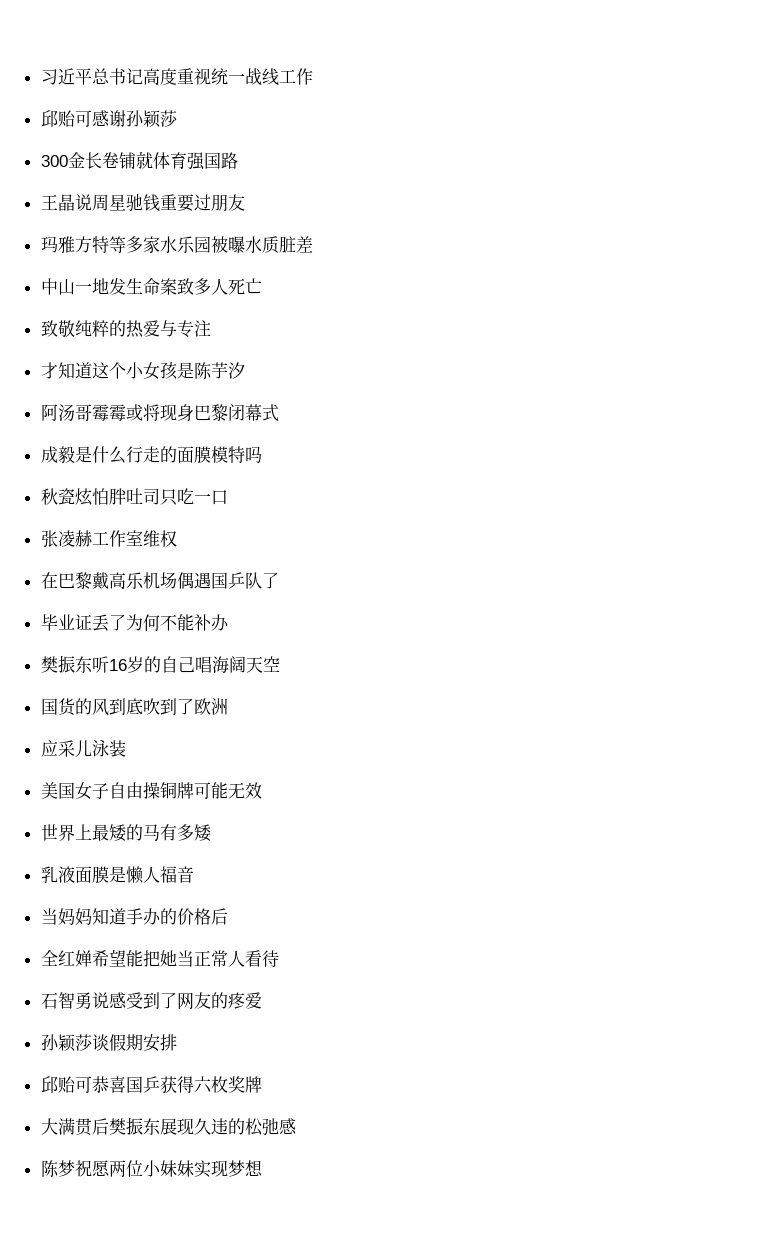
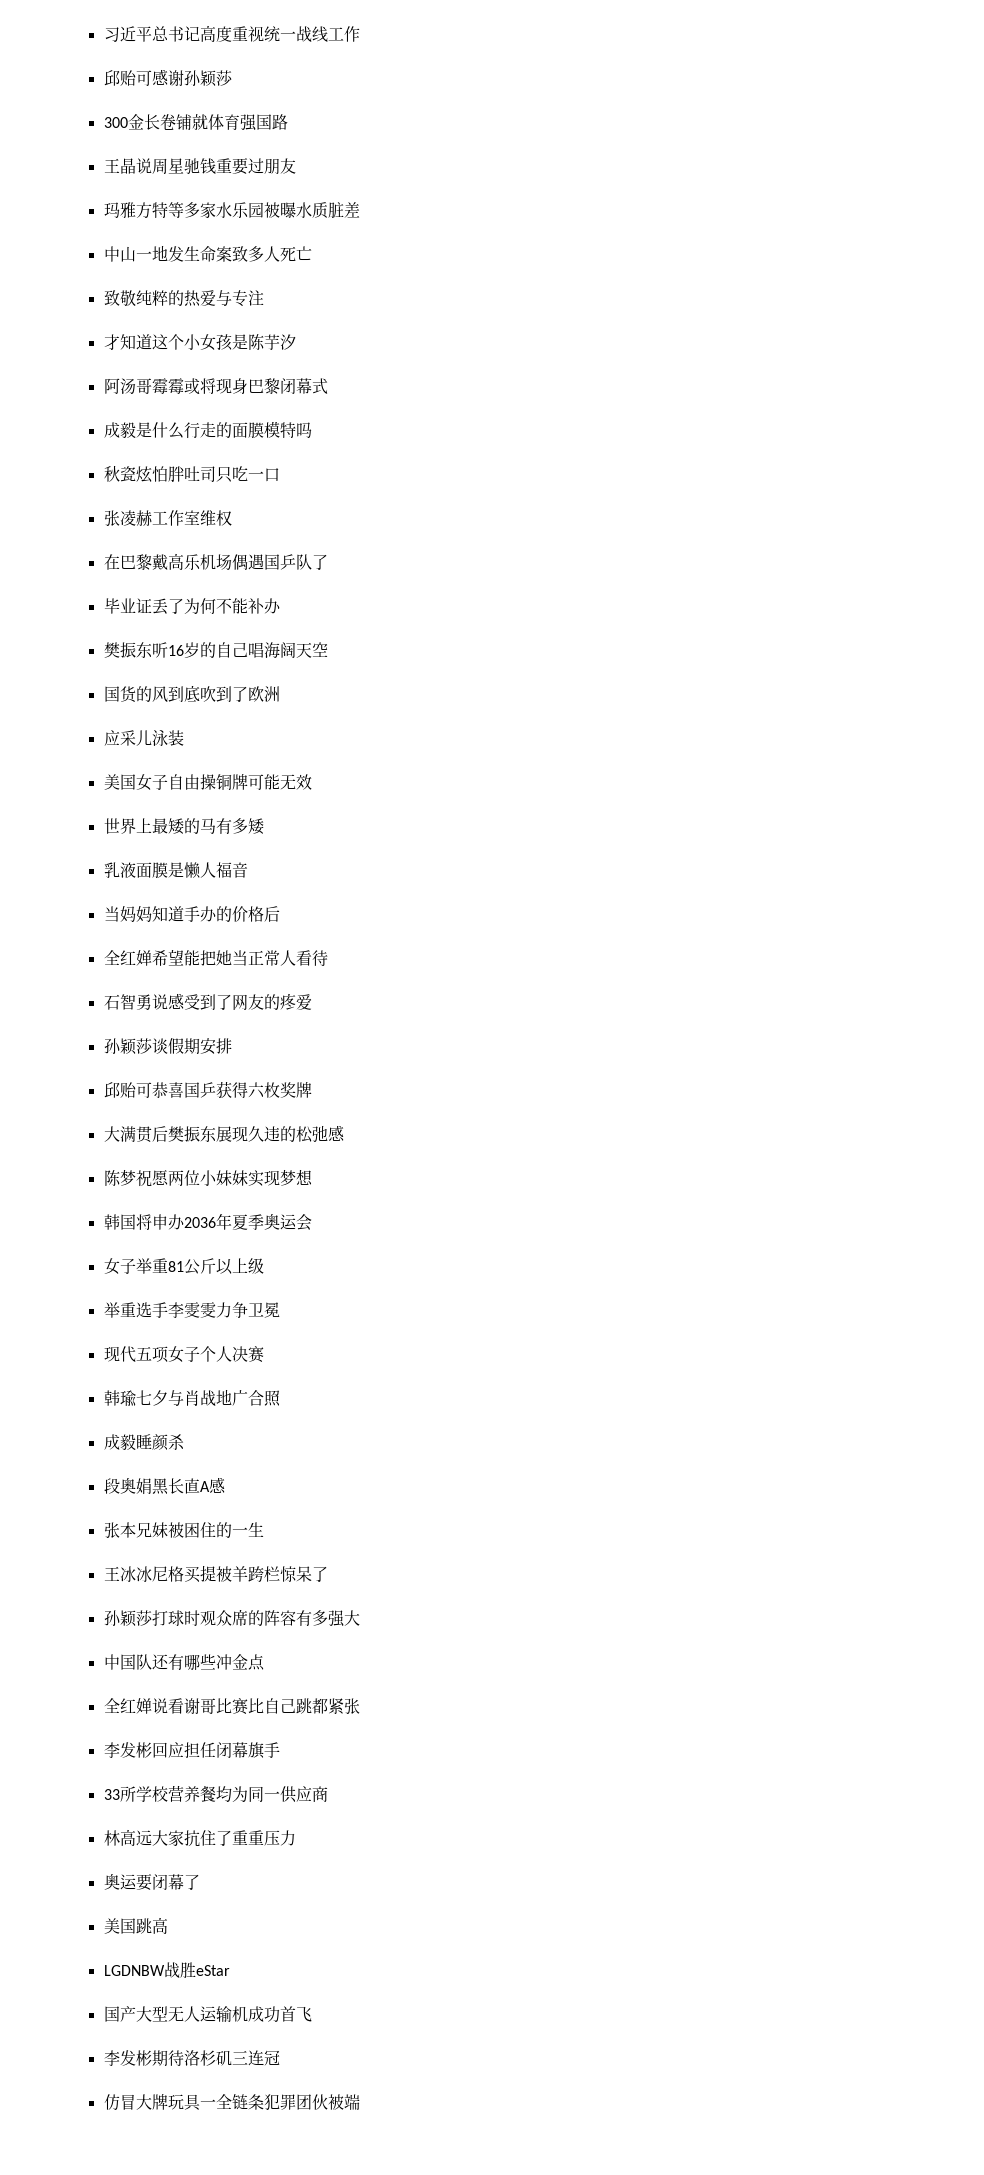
+ 韩国将申办2036年夏季奥运会
+ 女子举重81公斤以上级
+ 举重选手李雯雯力争卫冕
+ 现代五项女子个人决赛
+ 韩瑜七夕与肖战地广合照
+ 成毅睡颜杀
+ 段奥娟黑长直A感
+ 张本兄妹被困住的一生
+ 王冰冰尼格买提被羊跨栏惊呆了
+ 孙颖莎打球时观众席的阵容有多强大
+ 中国队还有哪些冲金点
+ 全红婵说看谢哥比赛比自己跳都紧张
+ 李发彬回应担任闭幕旗手
+ 33所学校营养餐均为同一供应商
+ 林高远大家抗住了重重压力
+ 奥运要闭幕了
+ 美国跳高
+ LGDNBW战胜eStar
+ 国产大型无人运输机成功首飞
+ 李发彬期待洛杉矶三连冠
+ 仿冒大牌玩具一全链条犯罪团伙被端

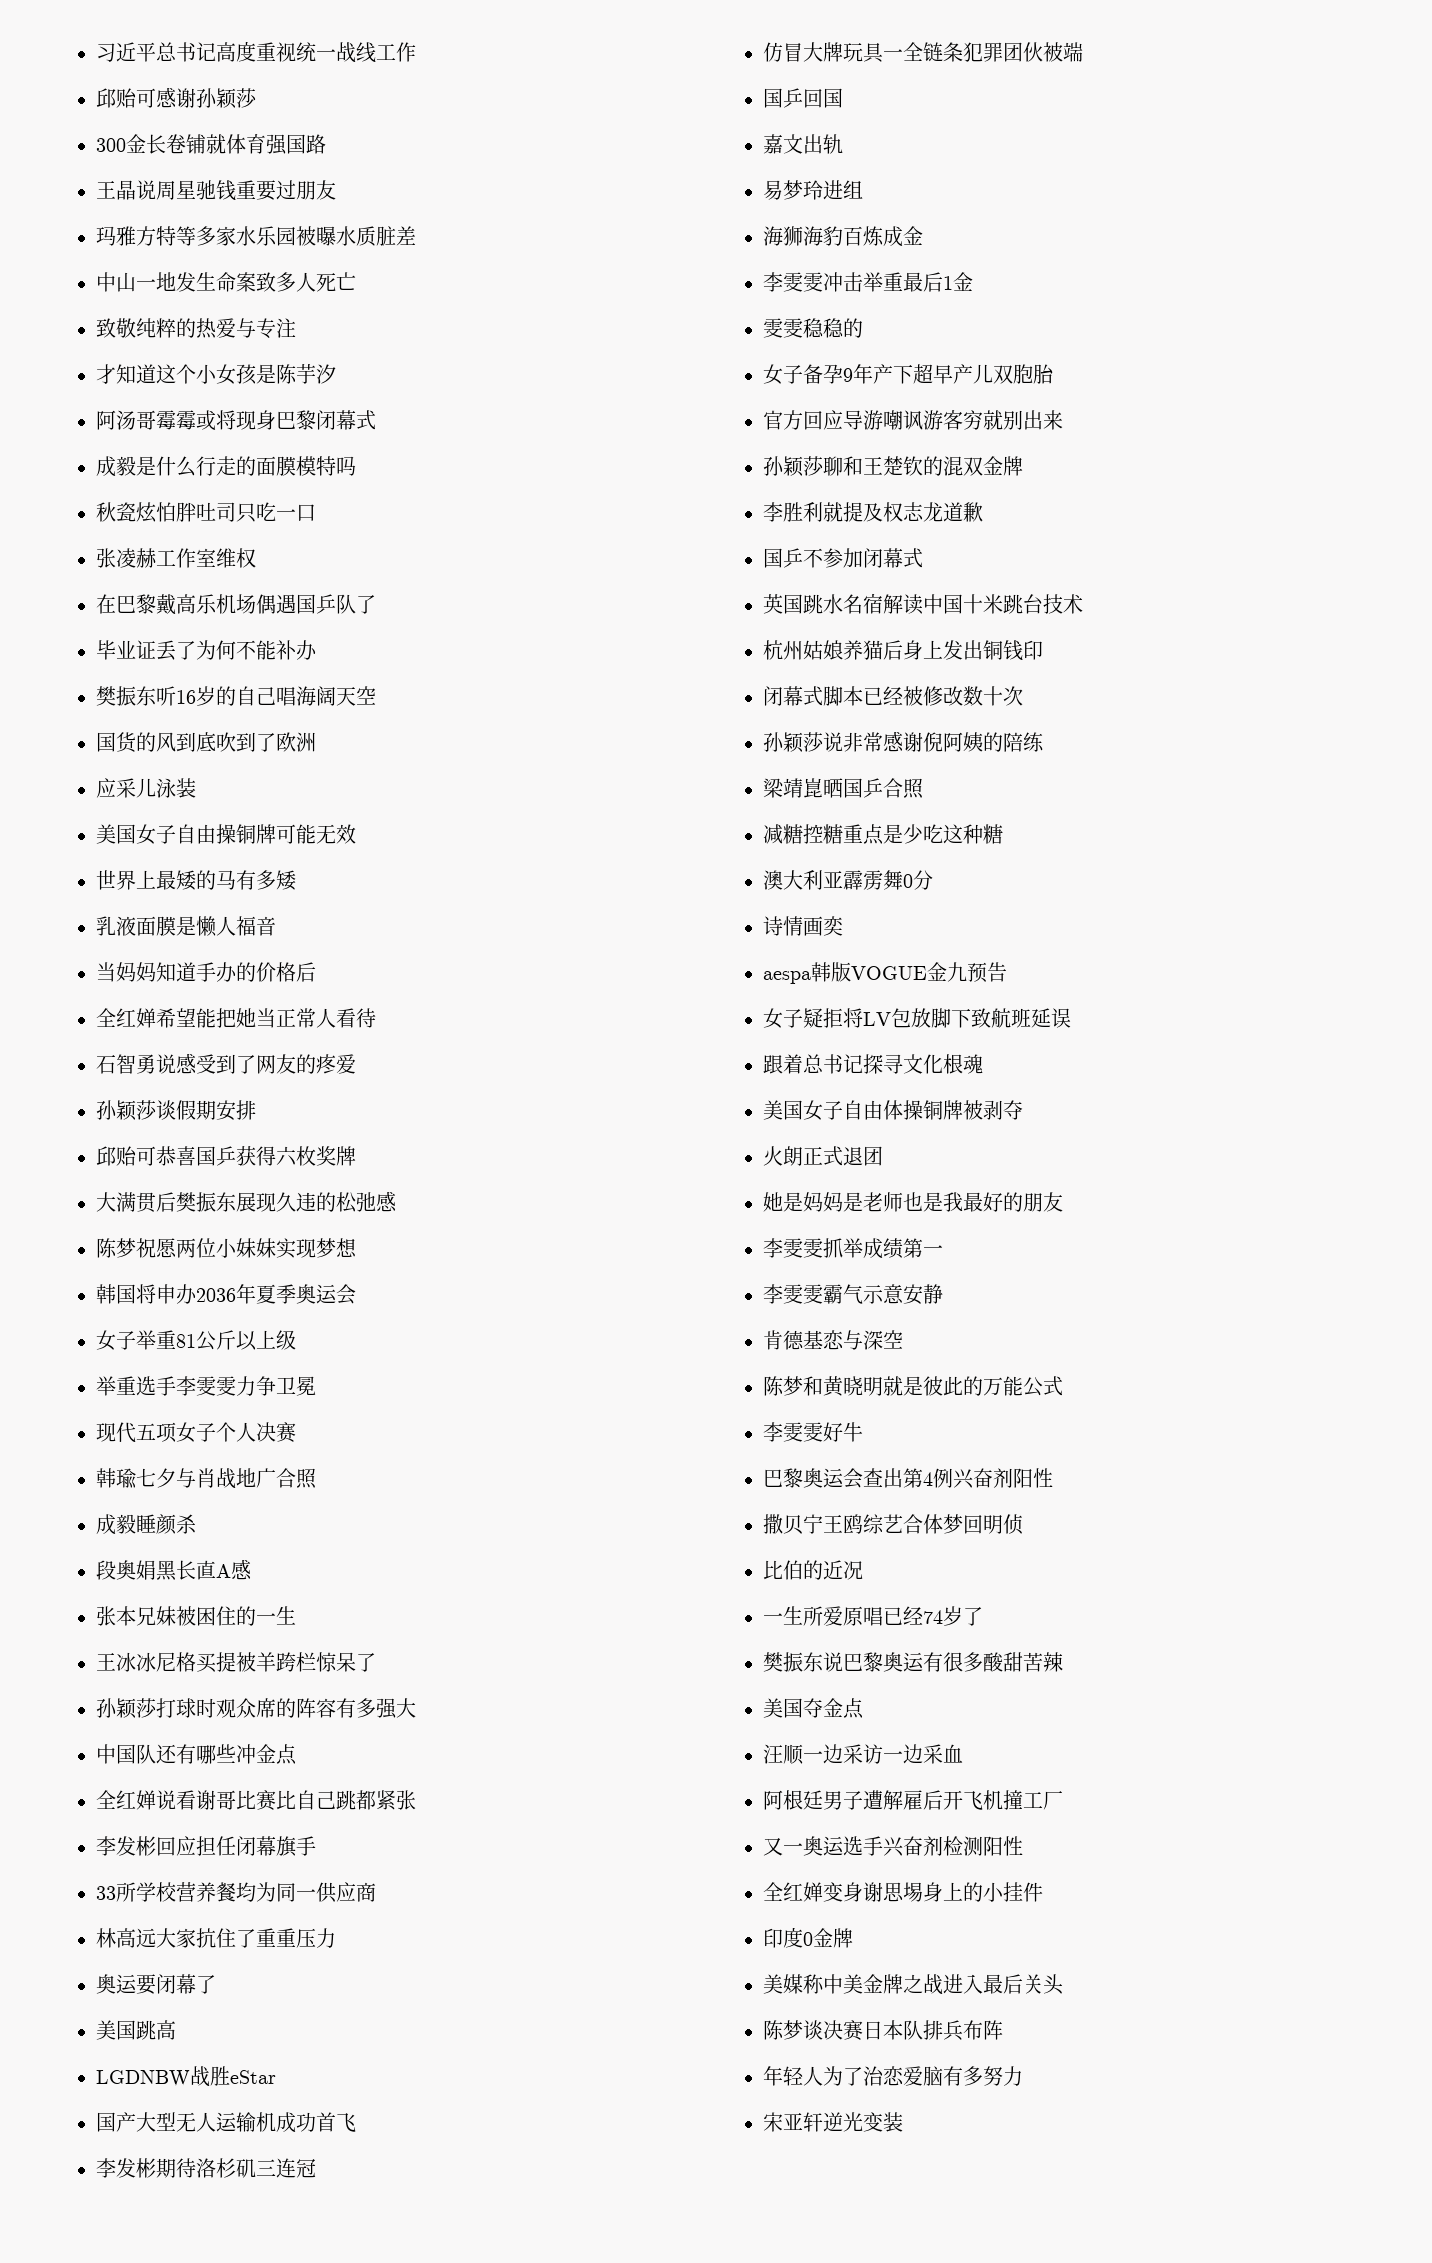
+ 国乒回国
+ 嘉文出轨
+ 易梦玲进组
+ 海狮海豹百炼成金
+ 李雯雯冲击举重最后1金
+ 雯雯稳稳的
+ 女子备孕9年产下超早产儿双胞胎
+ 官方回应导游嘲讽游客穷就别出来
+ 孙颖莎聊和王楚钦的混双金牌
+ 李胜利就提及权志龙道歉
+ 国乒不参加闭幕式
+ 英国跳水名宿解读中国十米跳台技术
+ 杭州姑娘养猫后身上发出铜钱印
+ 闭幕式脚本已经被修改数十次
+ 孙颖莎说非常感谢倪阿姨的陪练
+ 梁靖崑晒国乒合照
+ 减糖控糖重点是少吃这种糖
+ 澳大利亚霹雳舞0分
+ 诗情画奕
+ aespa韩版VOGUE金九预告
+ 女子疑拒将LV包放脚下致航班延误
+ 跟着总书记探寻文化根魂
+ 美国女子自由体操铜牌被剥夺
+ 火朗正式退团
+ 她是妈妈是老师也是我最好的朋友
+ 李雯雯抓举成绩第一
+ 李雯雯霸气示意安静
+ 肯德基恋与深空
+ 陈梦和黄晓明就是彼此的万能公式
+ 李雯雯好牛
+ 巴黎奥运会查出第4例兴奋剂阳性
+ 撒贝宁王鸥综艺合体梦回明侦
+ 比伯的近况
+ 一生所爱原唱已经74岁了
+ 樊振东说巴黎奥运有很多酸甜苦辣
+ 美国夺金点
+ 汪顺一边采访一边采血
+ 阿根廷男子遭解雇后开飞机撞工厂
+ 又一奥运选手兴奋剂检测阳性
+ 全红婵变身谢思埸身上的小挂件
+ 印度0金牌
+ 美媒称中美金牌之战进入最后关头
+ 陈梦谈决赛日本队排兵布阵
+ 年轻人为了治恋爱脑有多努力
+ 宋亚轩逆光变装

